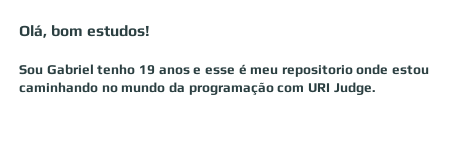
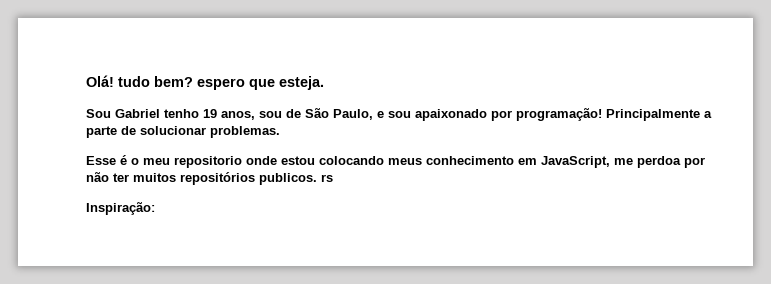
- Olá, bom estudos!
- Sou Gabriel tenho 19 anos e esse é meu repositorio onde estou caminhando no mundo da programação com URI Judge.
+ Olá! tudo bem? espero que esteja.
+ Sou Gabriel tenho 19 anos, sou de São Paulo, e sou apaixonado por programação! Principalmente a parte de solucionar problemas.
+ Esse é o meu repositorio onde estou colocando meus conhecimento em JavaScript, me perdoa por não ter muitos repositórios publicos. rs
+ Inspiração:

